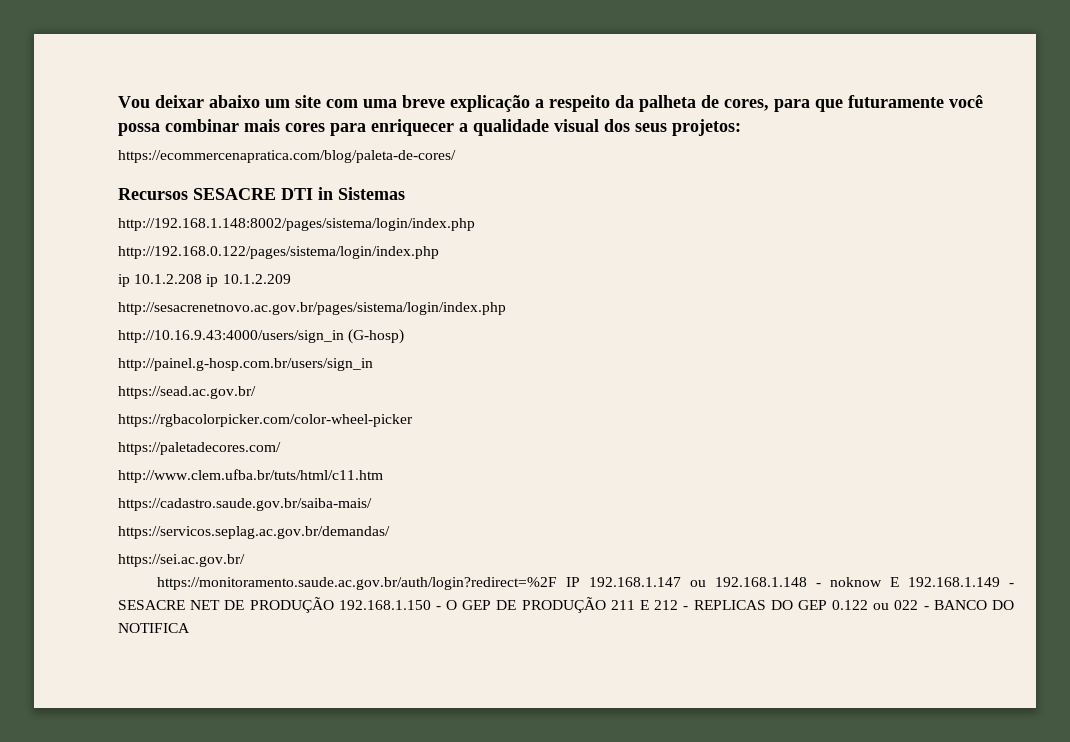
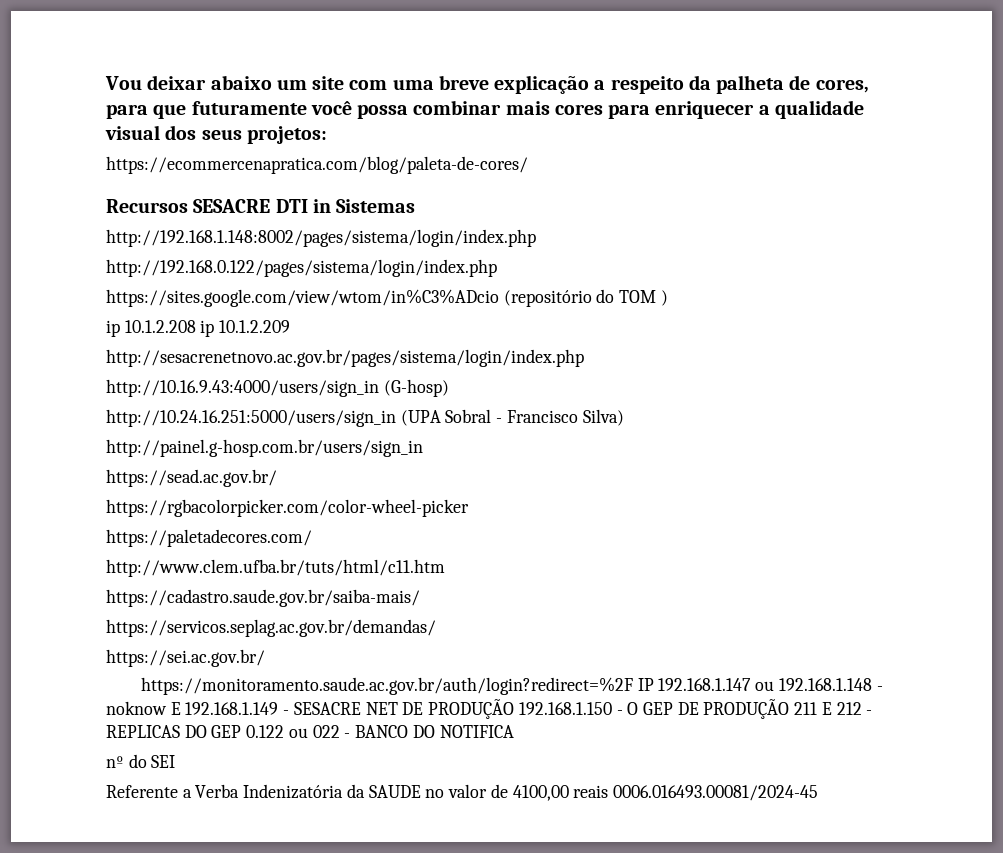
+ https://sites.google.com/view/wtom/in%C3%ADcio (repositório do TOM )
+ http://10.24.16.251:5000/users/sign_in (UPA Sobral - Francisco Silva)
+ nº do SEI
+ Referente a Verba Indenizatória da SAUDE no valor de 4100,00 reais 0006.016493.00081/2024-45

